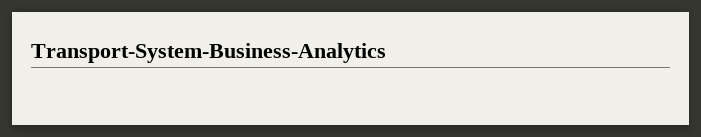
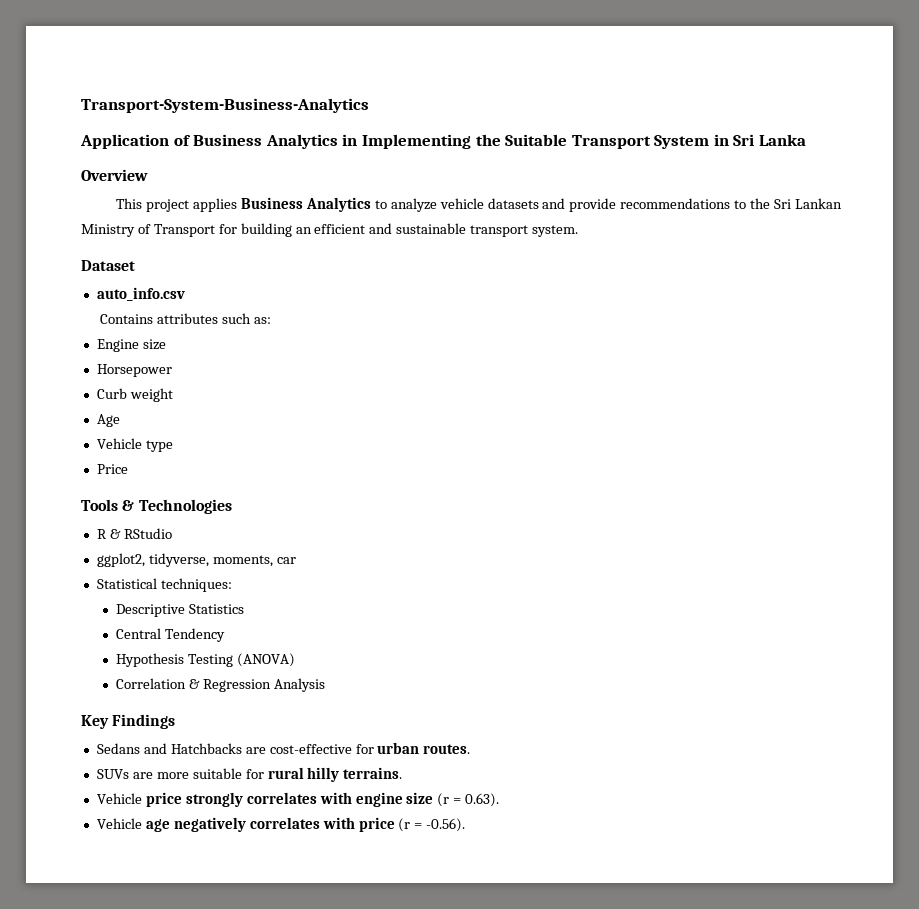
+ Application of Business Analytics in Implementing the Suitable Transport System in Sri Lanka
+ Overview
+ This project applies Business Analytics to analyze vehicle datasets and provide recommendations to the Sri Lankan Ministry of Transport for building an efficient and sustainable transport system.
+ Dataset
+ auto_info.csv
+ Contains attributes such as:
+ Engine size
+ Horsepower
+ Curb weight
+ Age
+ Vehicle type
+ Price
+ Tools & Technologies
+ R & RStudio
+ ggplot2, tidyverse, moments, car
+ Statistical techniques:
+ Descriptive Statistics
+ Central Tendency
+ Hypothesis Testing (ANOVA)
+ Correlation & Regression Analysis
+ Key Findings
+ Sedans and Hatchbacks are cost-effective for urban routes.
+ SUVs are more suitable for rural hilly terrains.
+ Vehicle price strongly correlates with engine size (r = 0.63).
+ Vehicle age negatively correlates with price (r = -0.56).

